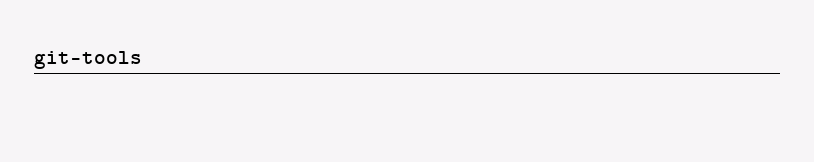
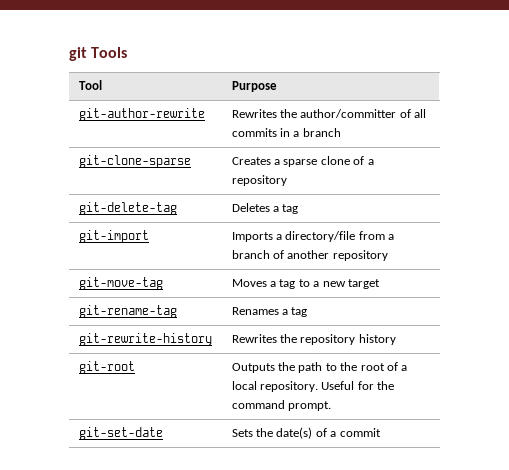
- git-tools
+ git Tools
+ Tool | Purpose
+ git-author-rewrite | Rewrites the author/committer of all commits in a branch
+ git-clone-sparse | Creates a sparse clone of a repository
+ git-delete-tag | Deletes a tag
+ git-import | Imports a directory/file from a branch of another repository
+ git-move-tag | Moves a tag to a new target
+ git-rename-tag | Renames a tag
+ git-rewrite-history | Rewrites the repository history
+ git-root | Outputs the path to the root of a local repository. Useful for the command prompt.
+ git-set-date | Sets the date(s) of a commit

